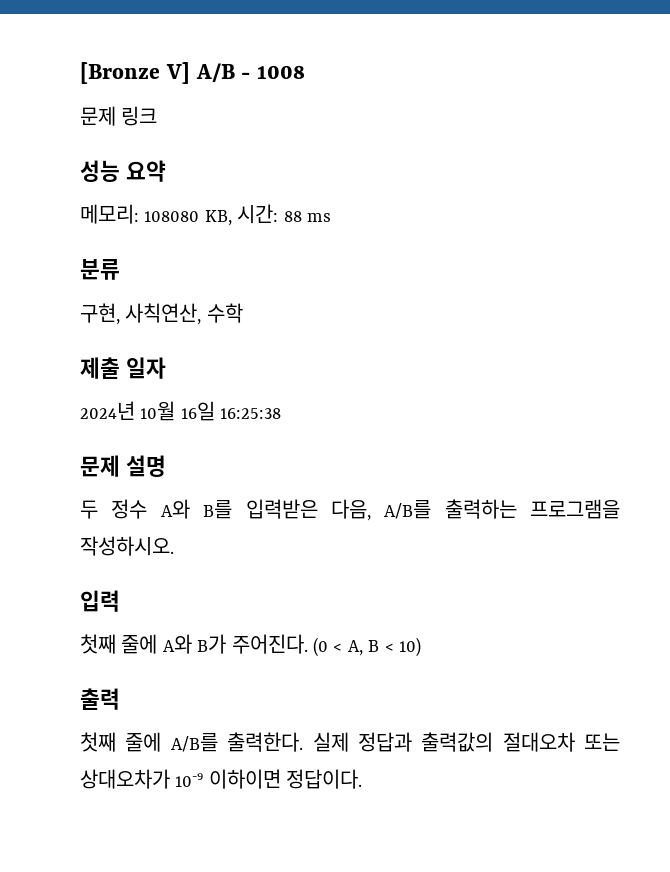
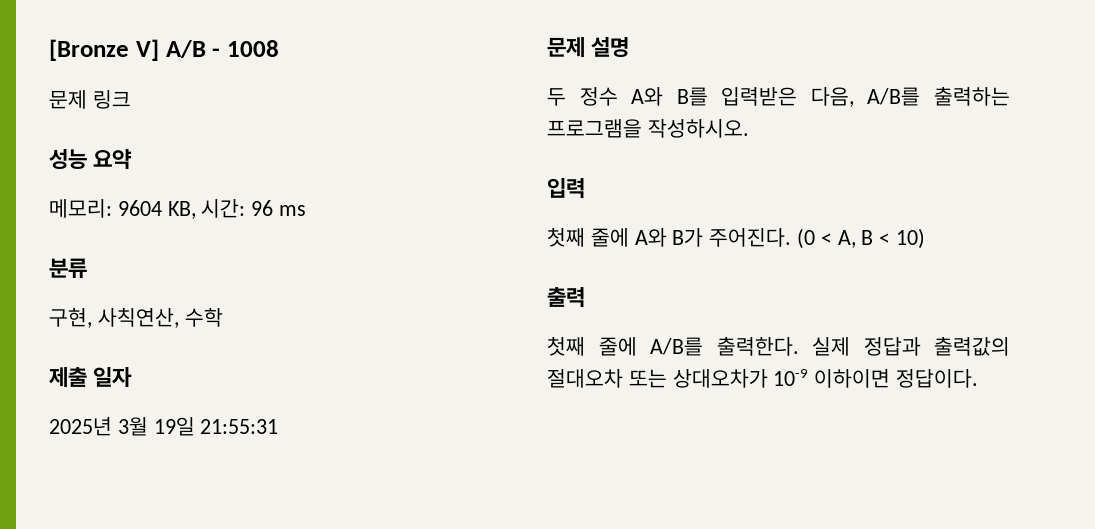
- 메모리: 108080 KB, 시간: 88 ms
+ 메모리: 9604 KB, 시간: 96 ms
- 2024년 10월 16일 16:25:38
+ 2025년 3월 19일 21:55:31

